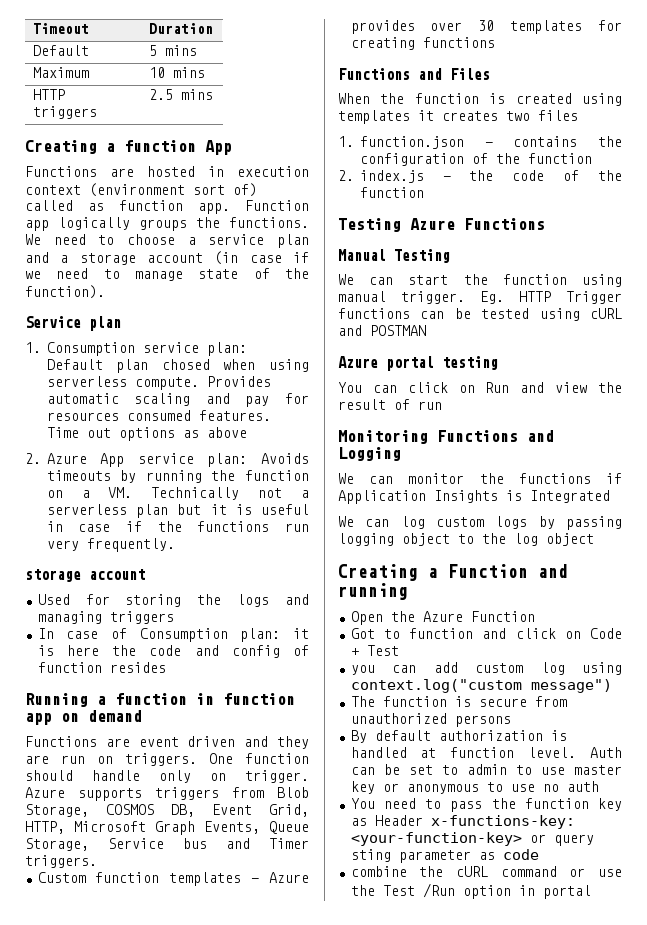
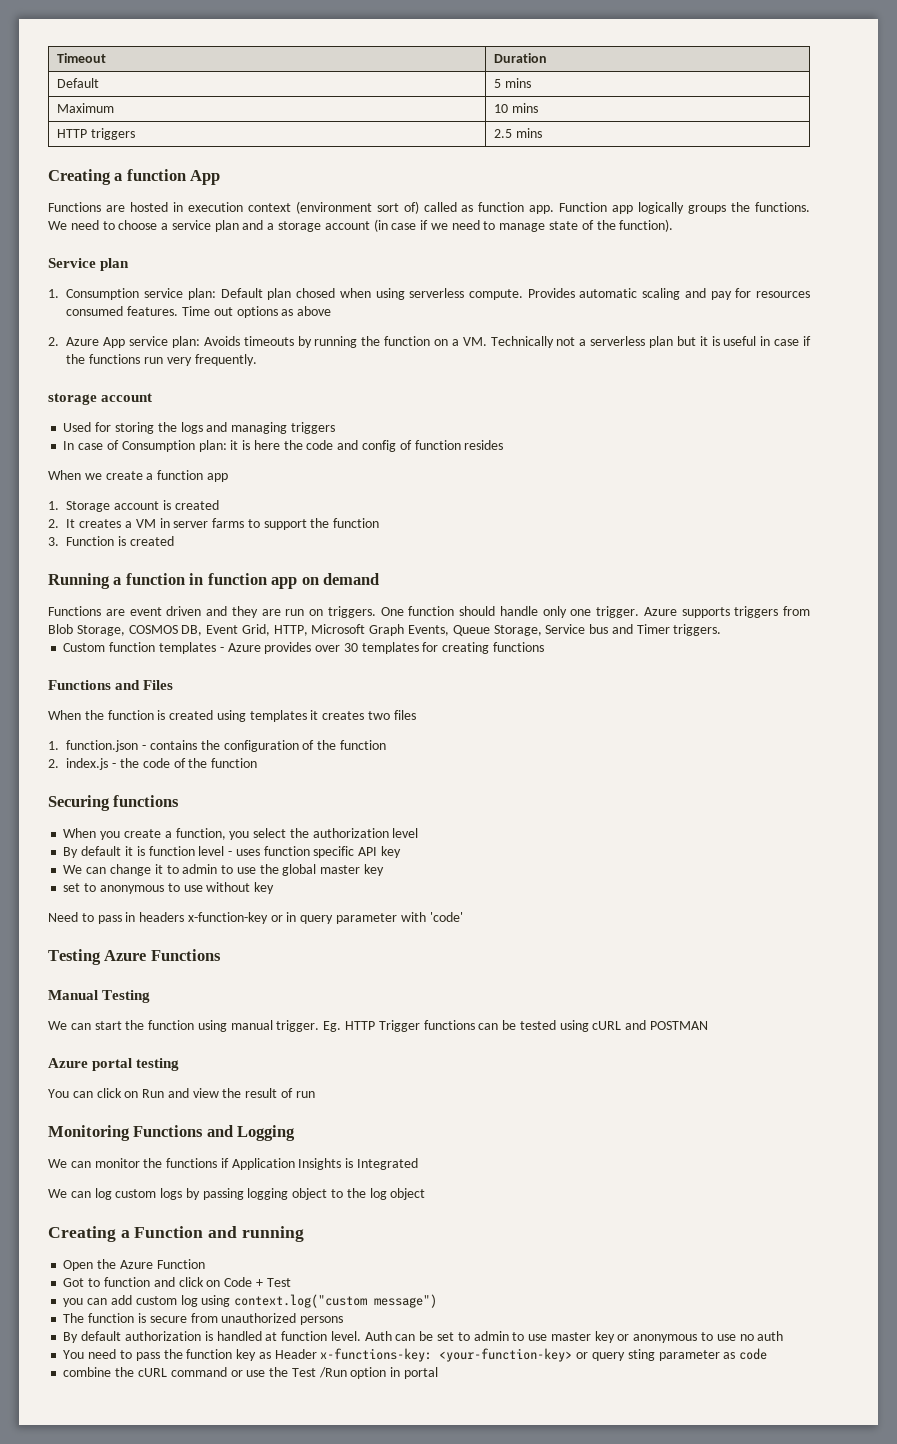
+ When we create a function app
+ 1. Storage account is created
+ 2. It creates a VM in server farms to support the function
+ 3. Function is created
- One function should handle only on trigger.
+ One function should handle only one trigger.
+ Securing functions
+ When you create a function, you select the authorization level
+ By default it is function level - uses function specific API key
+ We can change it to admin to use the global master key
+ set to anonymous to use without key
+ Need to pass in headers x-function-key or in query parameter with 'code'

